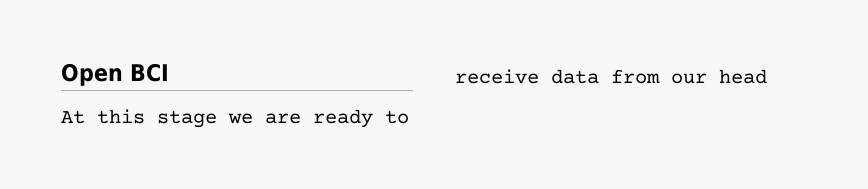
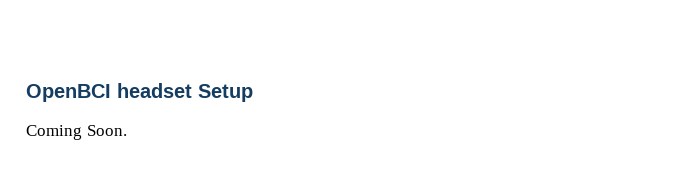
- Open BCI
- At this stage we are ready to receive data from our head
+ OpenBCI headset Setup
+ Coming Soon.

